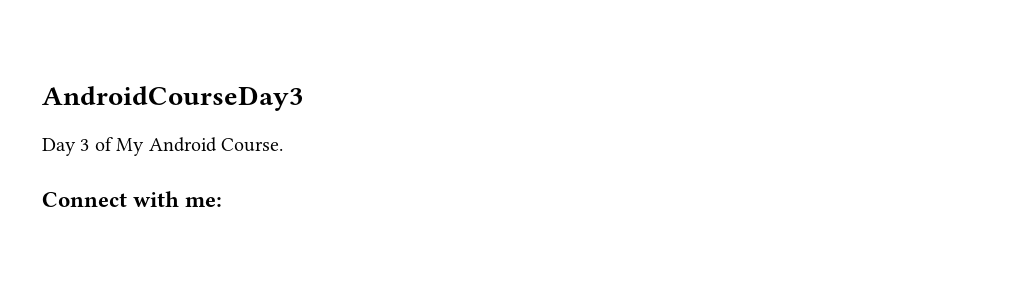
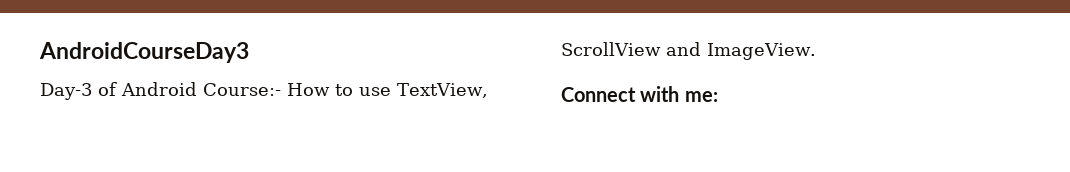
- Day 3 of My Android Course.
+ Day-3 of Android Course:- How to use TextView, ScrollView and ImageView.

